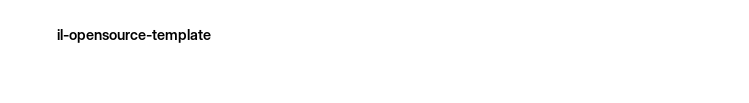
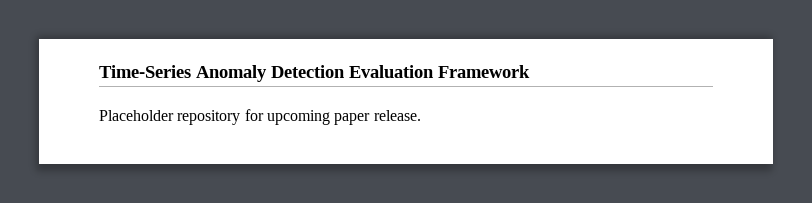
- il-opensource-template
+ Time-Series Anomaly Detection Evaluation Framework
+ Placeholder repository for upcoming paper release.

